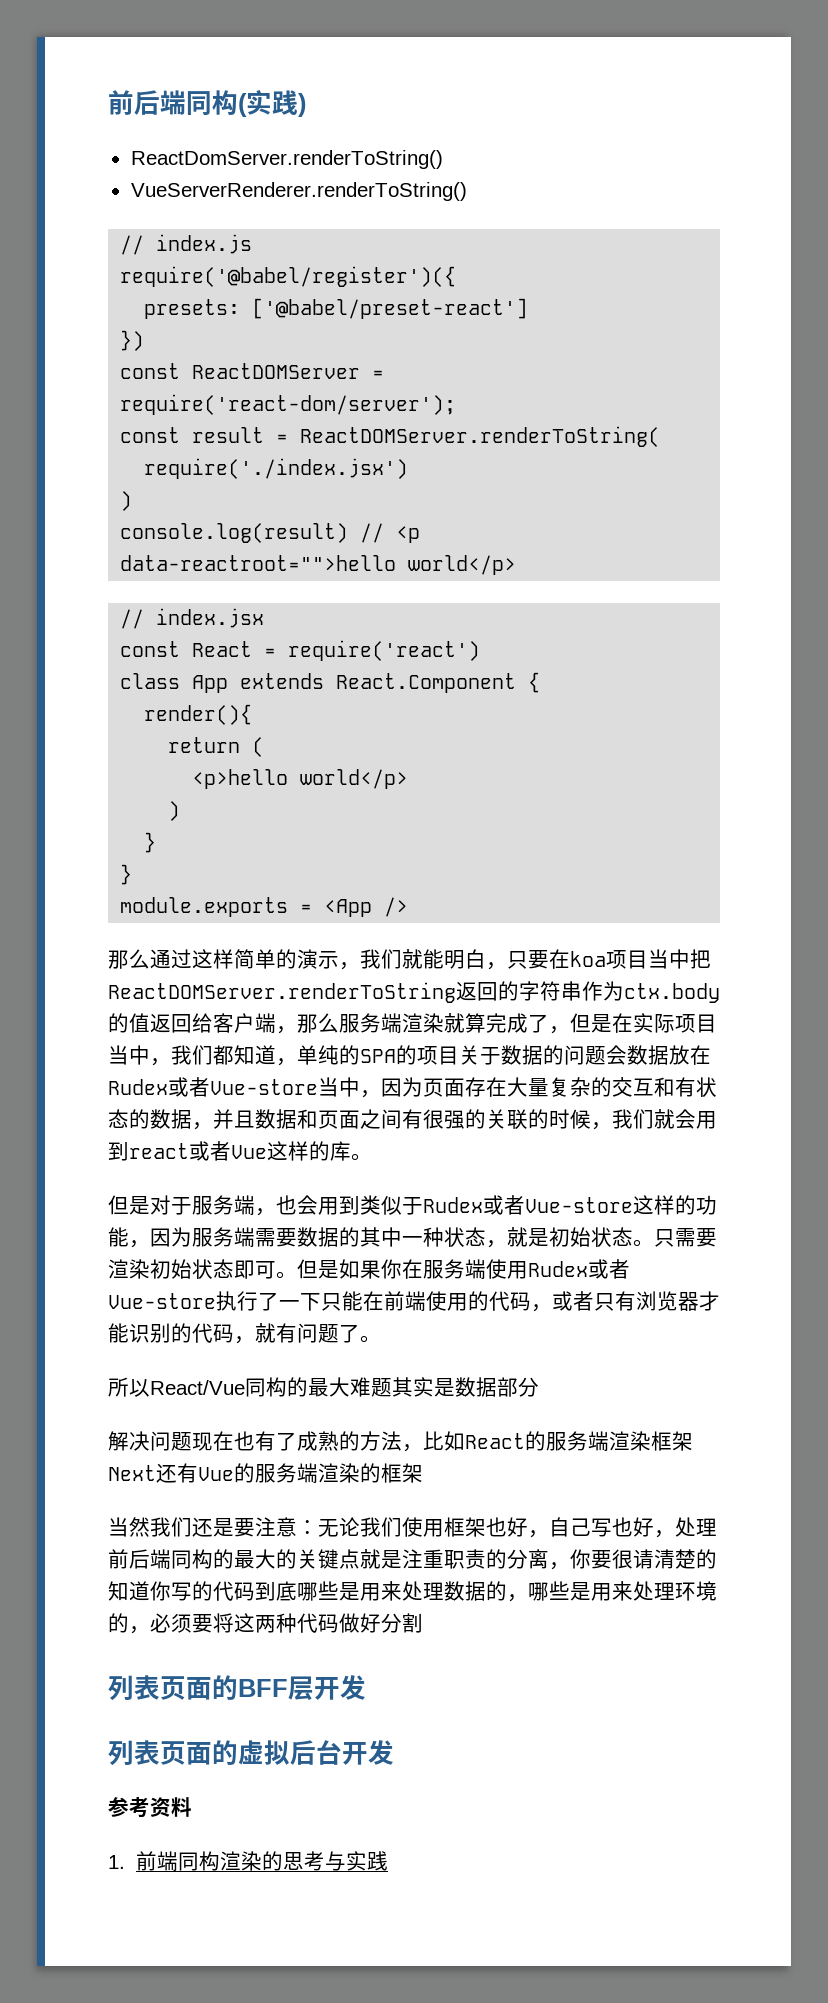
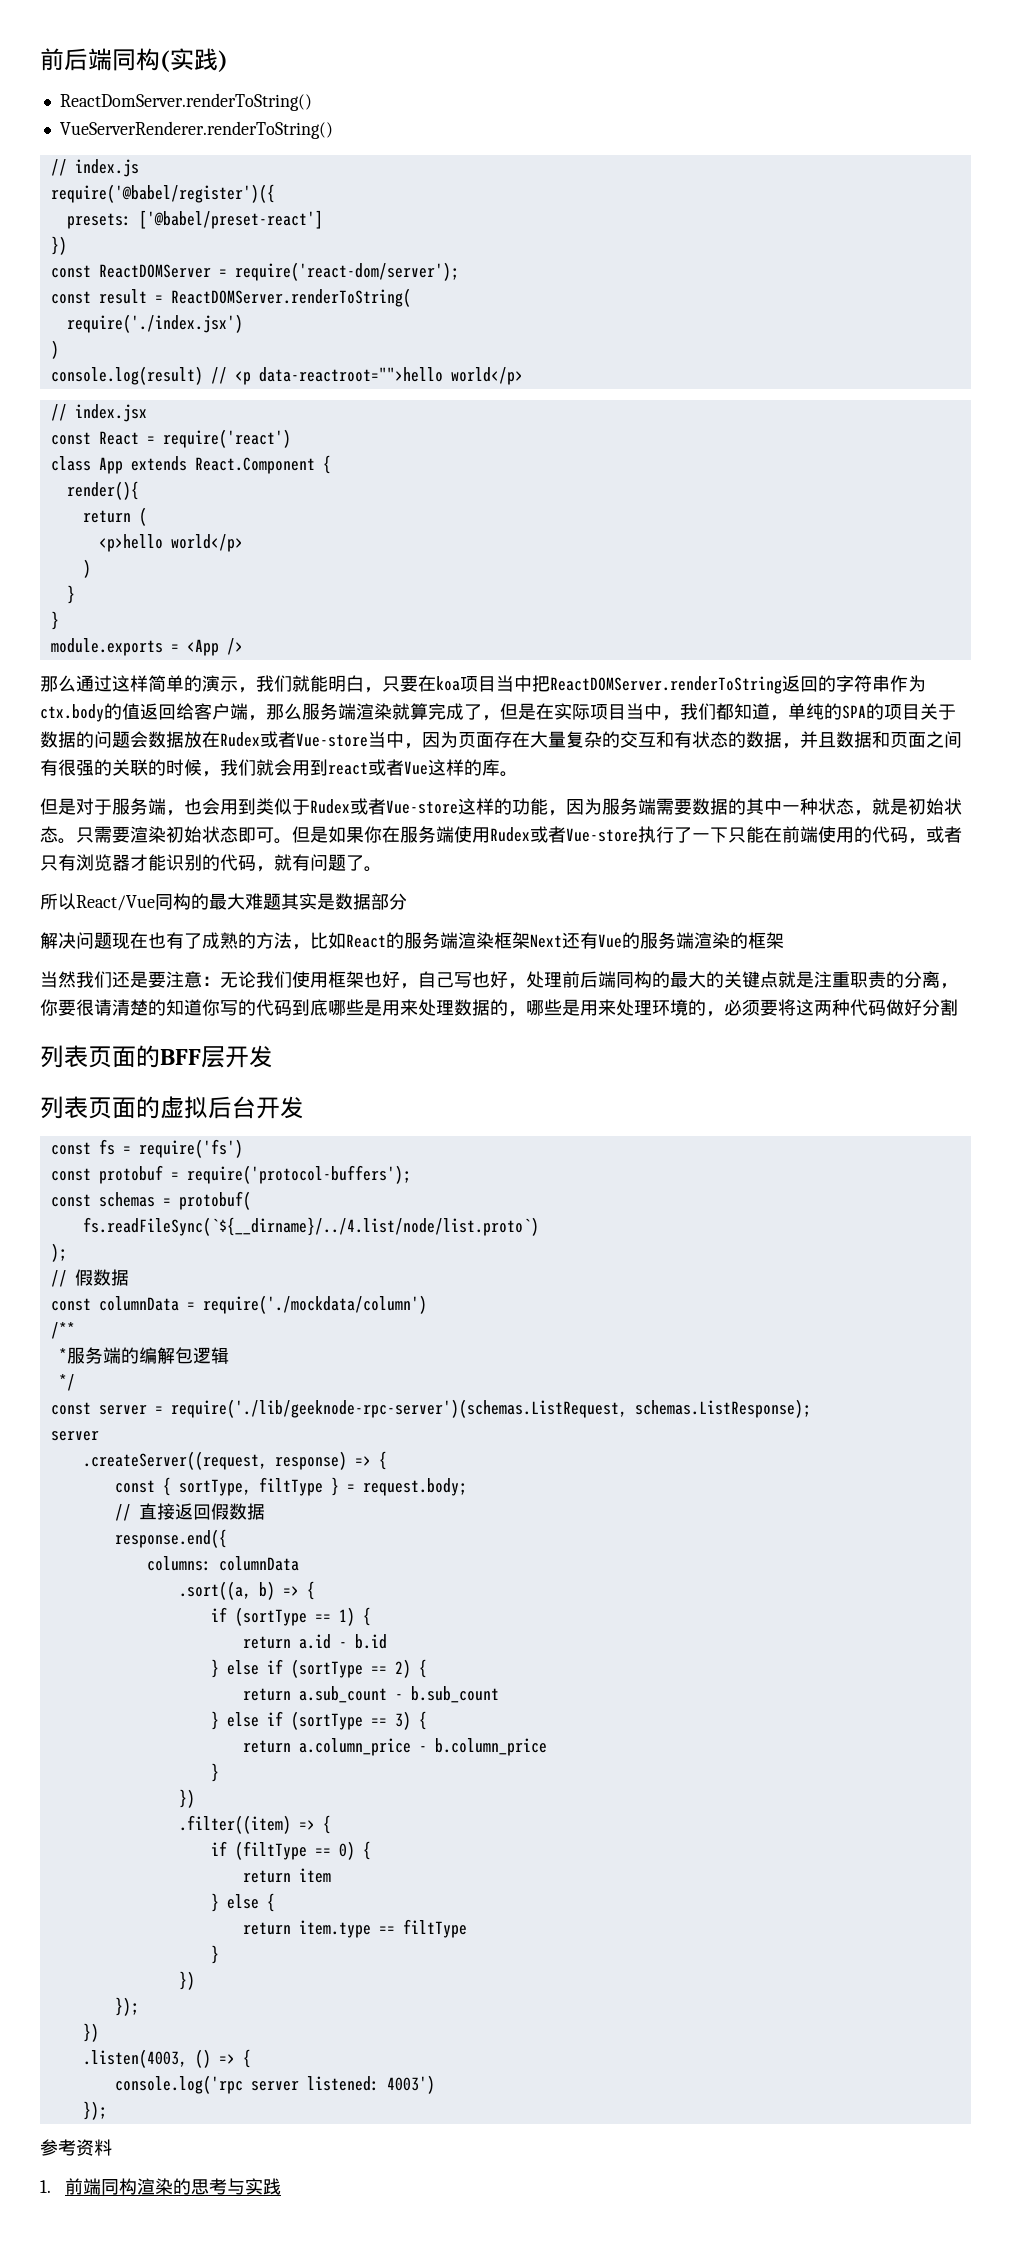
+ const fs = require('fs')
+ const protobuf = require('protocol-buffers');
+ const schemas = protobuf(
+ fs.readFileSync(`${__dirname}/../4.list/node/list.proto`)
+ );
+ // 假数据
+ const columnData = require('./mockdata/column')
+ /**
+ *服务端的编解包逻辑
+ */
+ const server = require('./lib/geeknode-rpc-server')(schemas.ListRequest, schemas.ListResponse);
+ server
+ .createServer((request, response) => {
+ const { sortType, filtType } = request.body;
+ // 直接返回假数据
+ response.end({
+ columns: columnData
+ .sort((a, b) => {
+ if (sortType == 1) {
+ return a.id - b.id
+ } else if (sortType == 2) {
+ return a.sub_count - b.sub_count
+ } else if (sortType == 3) {
+ return a.column_price - b.column_price
+ }
+ })
+ .filter((item) => {
+ if (filtType == 0) {
+ return item
+ } else {
+ return item.type == filtType
+ }
+ })
+ });
+ })
+ .listen(4003, () => {
+ console.log('rpc server listened: 4003')
+ });

